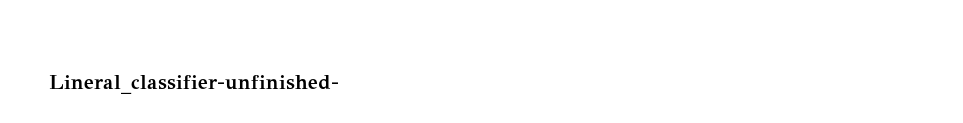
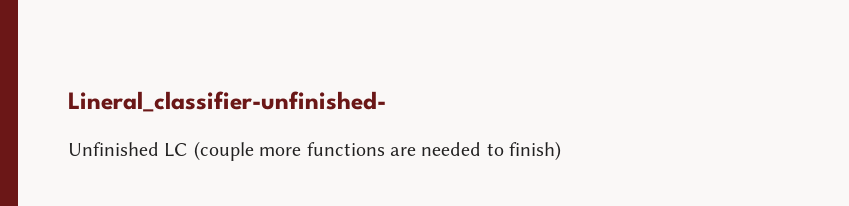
+ Unfinished LC (couple more functions are needed to finish)

